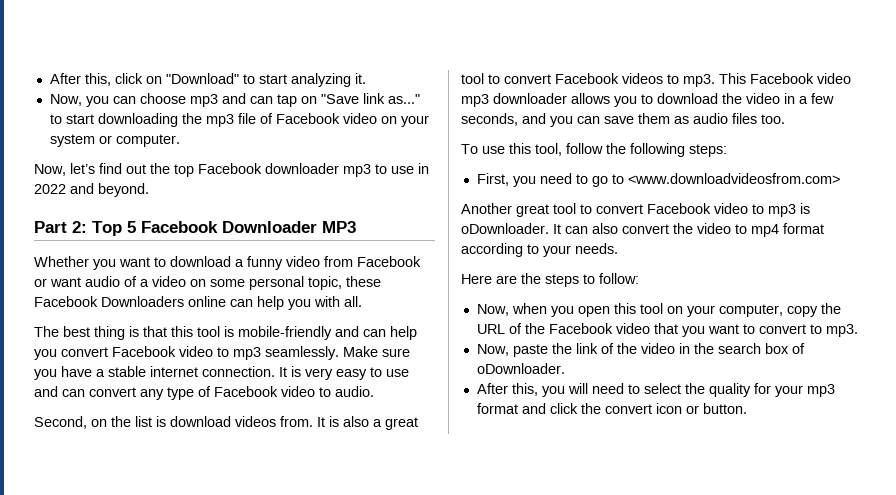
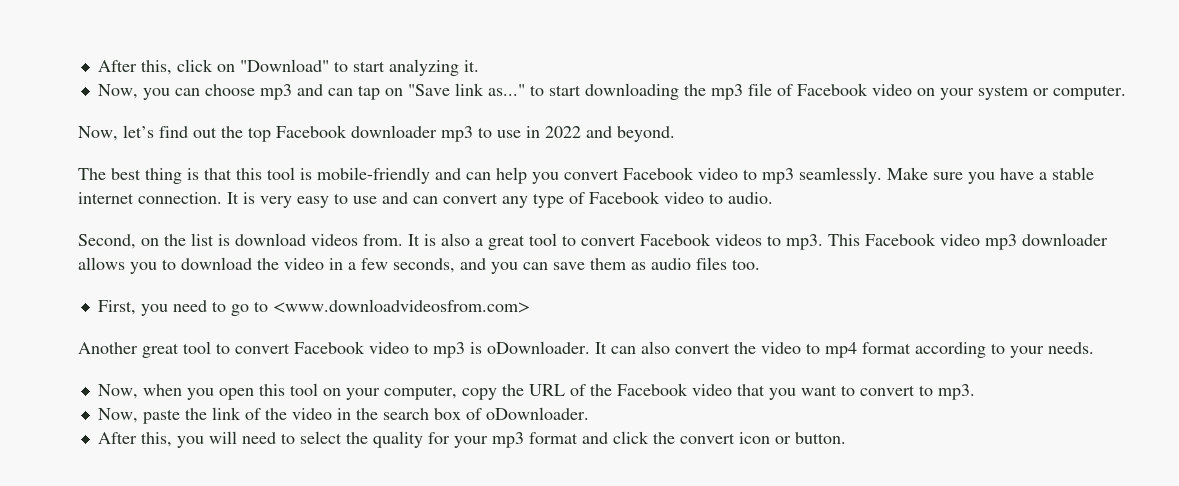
- Part 2: Top 5 Facebook Downloader MP3
- Whether you want to download a funny video from Facebook or want audio of a video on some personal topic, these Facebook Downloaders online can help you with all.
- To use this tool, follow the following steps:
- Here are the steps to follow:

